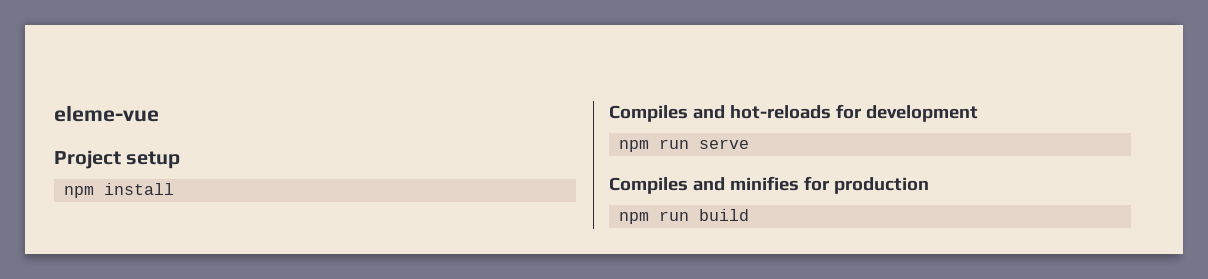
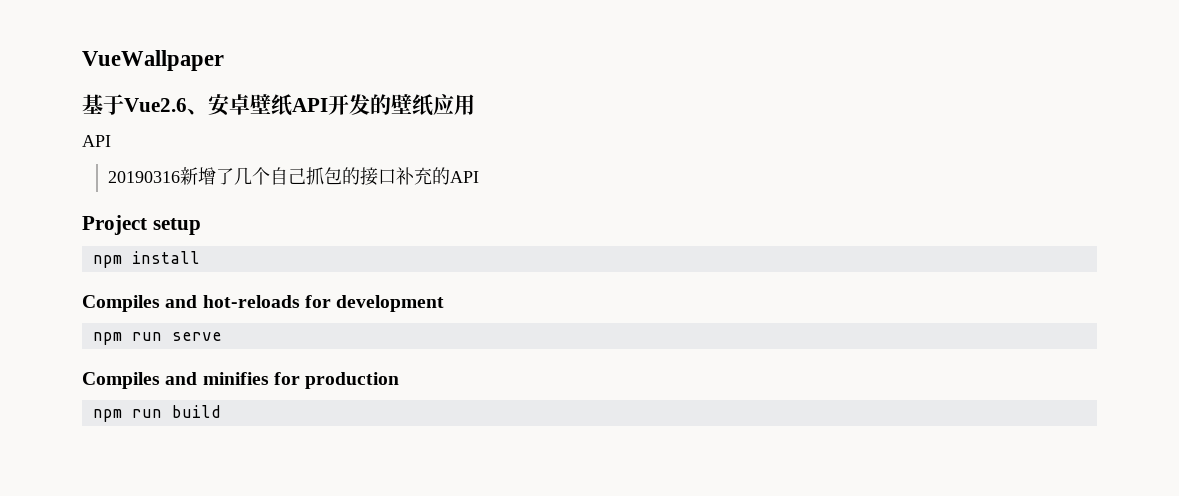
- eleme-vue
+ VueWallpaper
+ 基于Vue2.6、安卓壁纸API开发的壁纸应用
+ API
+ 20190316新增了几个自己抓包的接口补充的API

